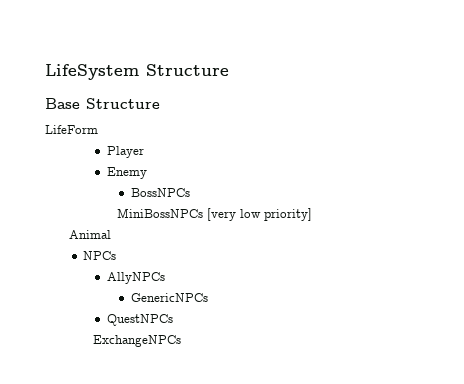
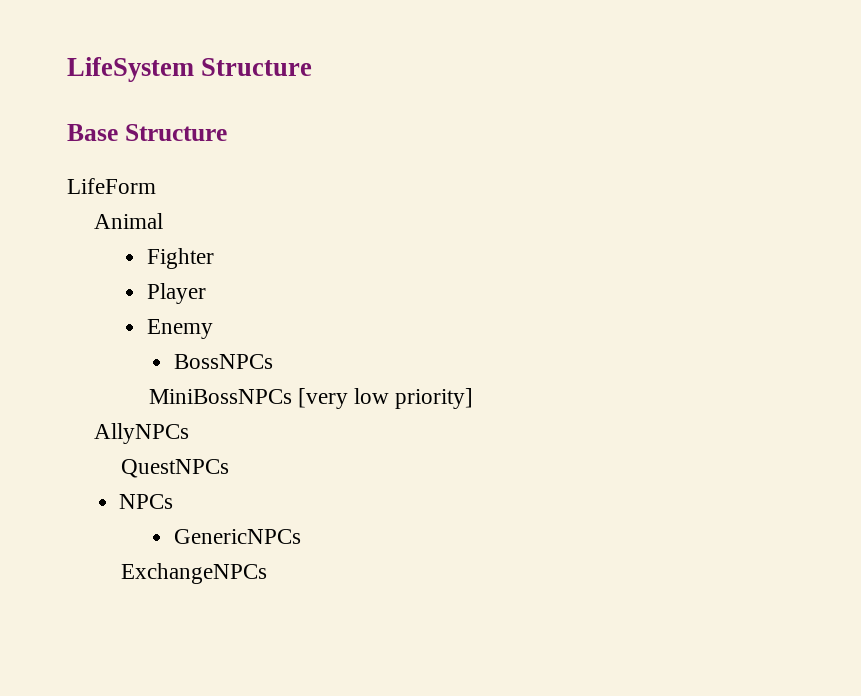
+ Animal
+ Fighter
- Animal
+ AllyNPCs
+ QuestNPCs
- AllyNPCs
- QuestNPCs

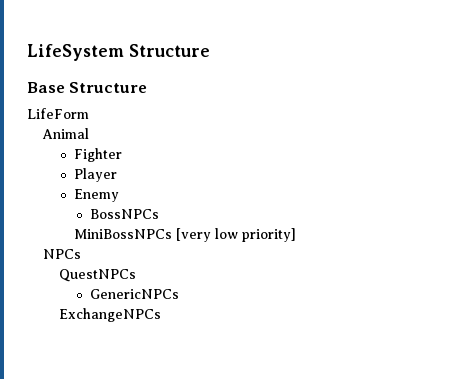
- AllyNPCs
+ NPCs
- NPCs

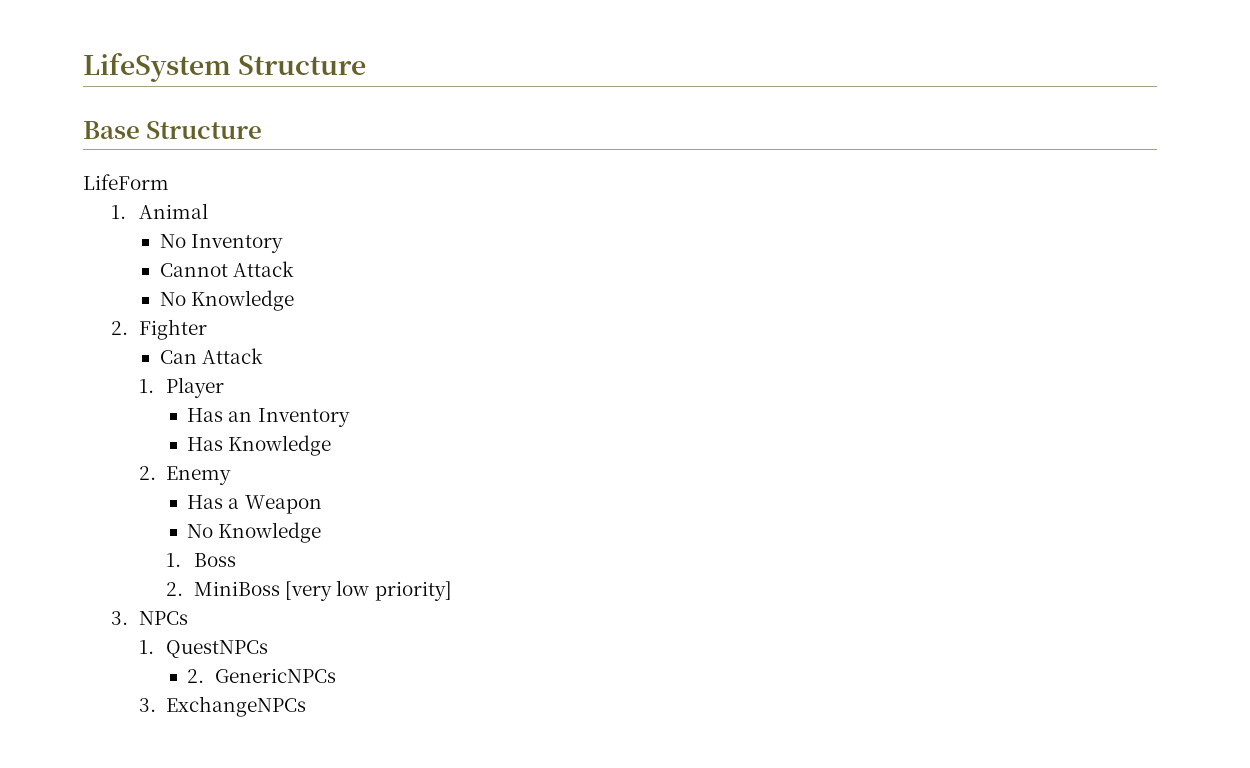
- Animal
+ 1. Animal
- Fighter
- Player
- Enemy
- BossNPCs
- MiniBossNPCs [very low priority]
+ No Inventory
+ Cannot Attack
+ No Knowledge
+ 2. Fighter
+ Can Attack
+ 1. Player
+ Has an Inventory
+ Has Knowledge
+ 2. Enemy
+ Has a Weapon
+ No Knowledge
+ 1. Boss
+ 2. MiniBoss [very low priority]
- NPCs
+ 3. NPCs
- QuestNPCs
+ 1. QuestNPCs
- GenericNPCs
+ 2. GenericNPCs
- ExchangeNPCs
+ 3. ExchangeNPCs

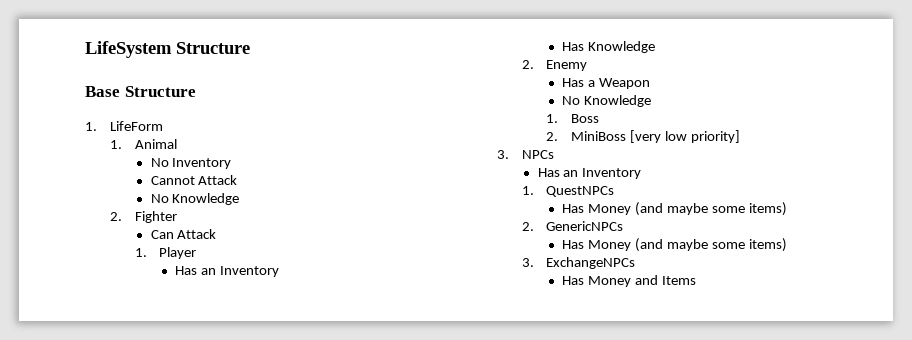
- LifeForm
+ 1. LifeForm
  3. NPCs
+ Has an Inventory
  1. QuestNPCs
+ Has Money (and maybe some items)
  2. GenericNPCs
+ Has Money (and maybe some items)
  3. ExchangeNPCs
+ Has Money and Items

